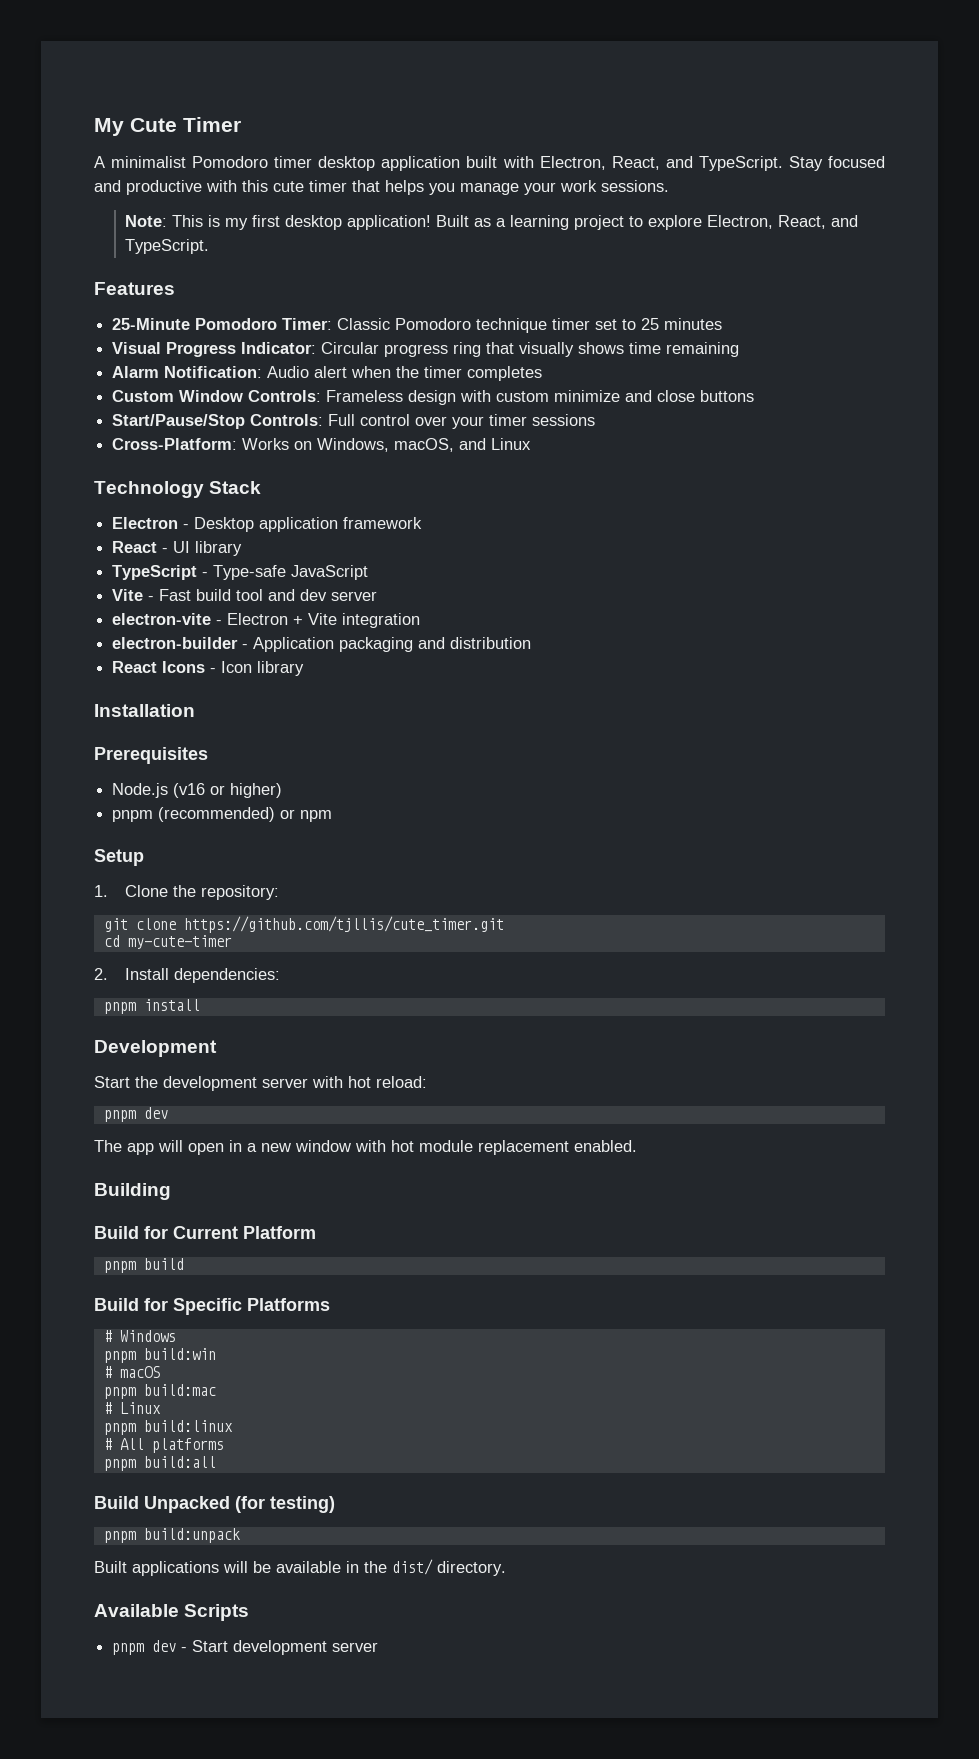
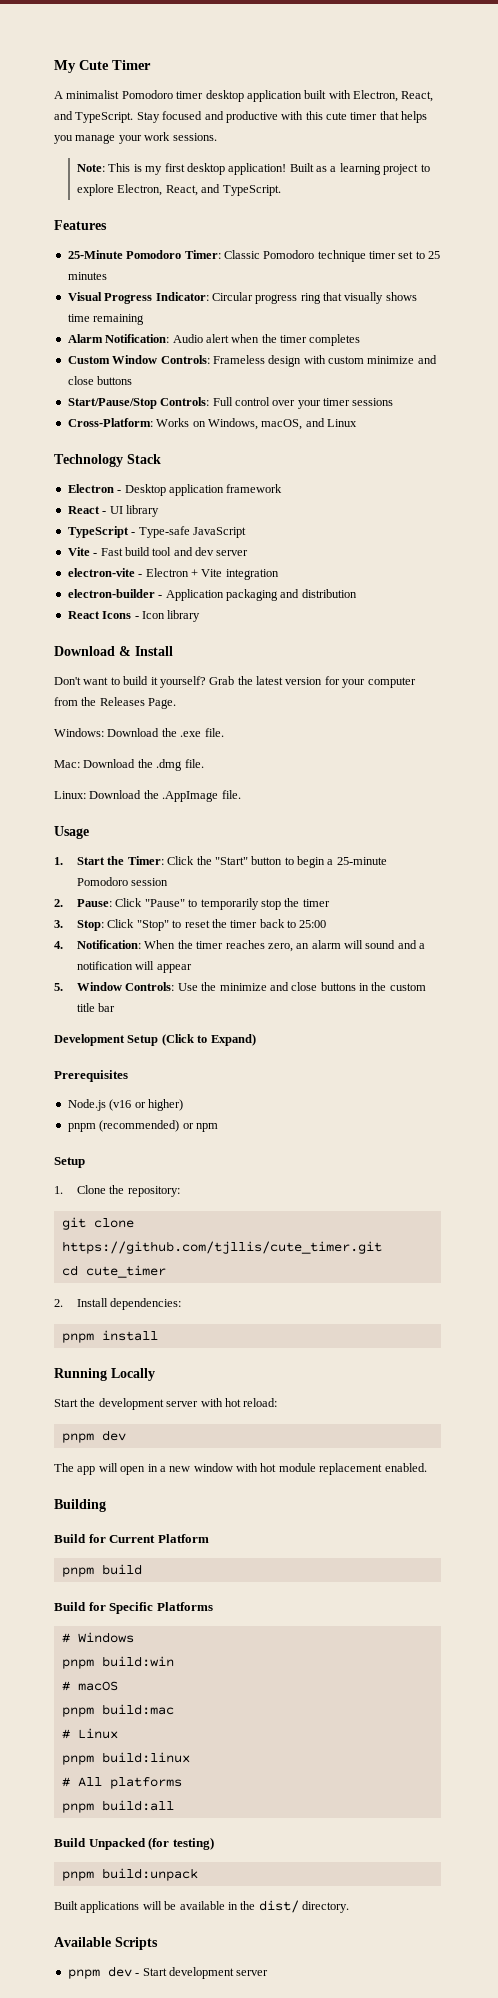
- Installation
+ Download & Install
+ Don't want to build it yourself? Grab the latest version for your computer from the Releases Page.
+ Windows: Download the .exe file.
+ Mac: Download the .dmg file.
+ Linux: Download the .AppImage file.
+ Usage
+ 1. Start the Timer: Click the "Start" button to begin a 25-minute Pomodoro session
+ 2. Pause: Click "Pause" to temporarily stop the timer
+ 3. Stop: Click "Stop" to reset the timer back to 25:00
+ 4. Notification: When the timer reaches zero, an alarm will sound and a notification will appear
+ 5. Window Controls: Use the minimize and close buttons in the custom title bar
+ Development Setup (Click to Expand)
- cd my-cute-timer
+ cd cute_timer
- Development
+ Running Locally

